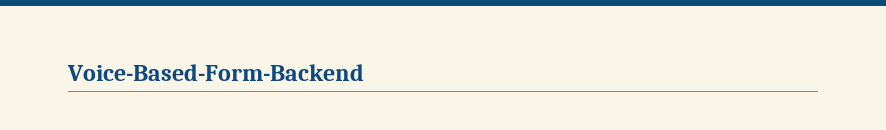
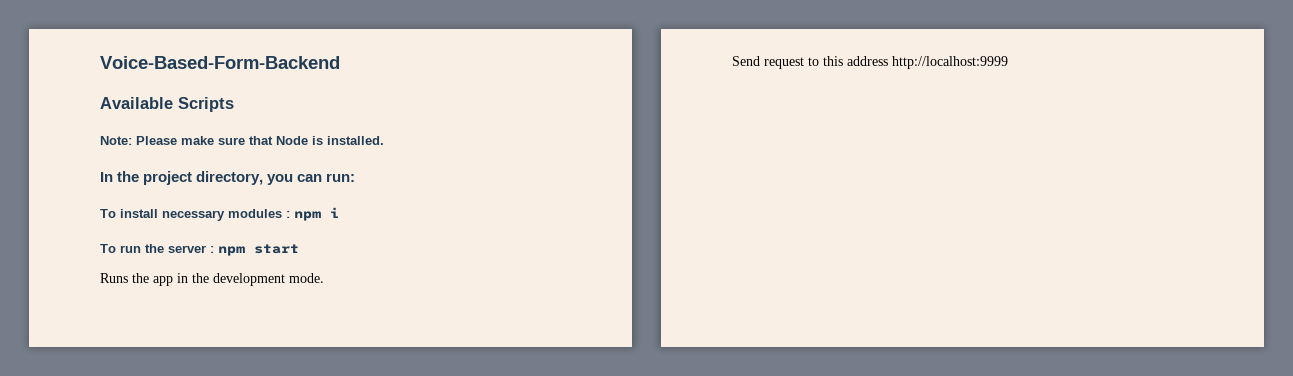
+ Available Scripts
+ Note: Please make sure that Node is installed.
+ In the project directory, you can run:
+ To install necessary modules : npm i
+ To run the server : npm start
+ Runs the app in the development mode.
+ Send request to this address http://localhost:9999

